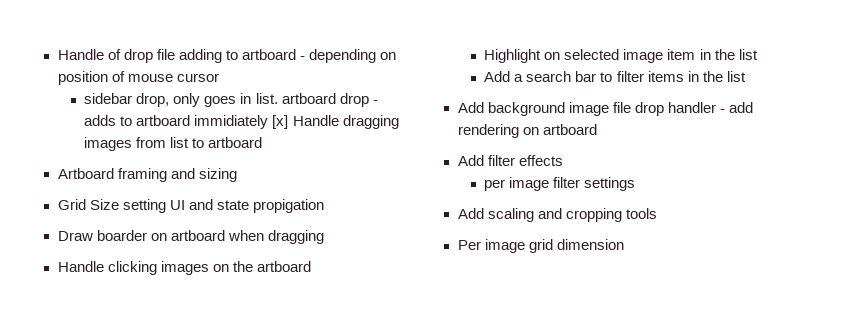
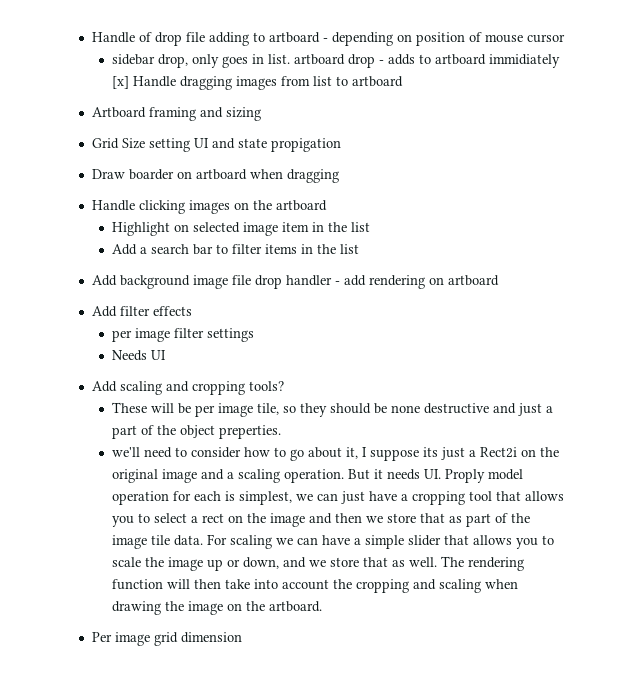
+ Needs UI
- Add scaling and cropping tools
+ Add scaling and cropping tools?
+ These will be per image tile, so they should be none destructive and just a part of the object preperties.
+ we'll need to consider how to go about it, I suppose its just a Rect2i on the original image and a scaling operation. But it needs UI. Proply model operation for each is simplest, we can just have a cropping tool that allows you to select a rect on the image and then we store that as part of the image tile data. For scaling we can have a simple slider that allows you to scale the image up or down, and we store that as well. The rendering function will then take into account the cropping and scaling when drawing the image on the artboard.

